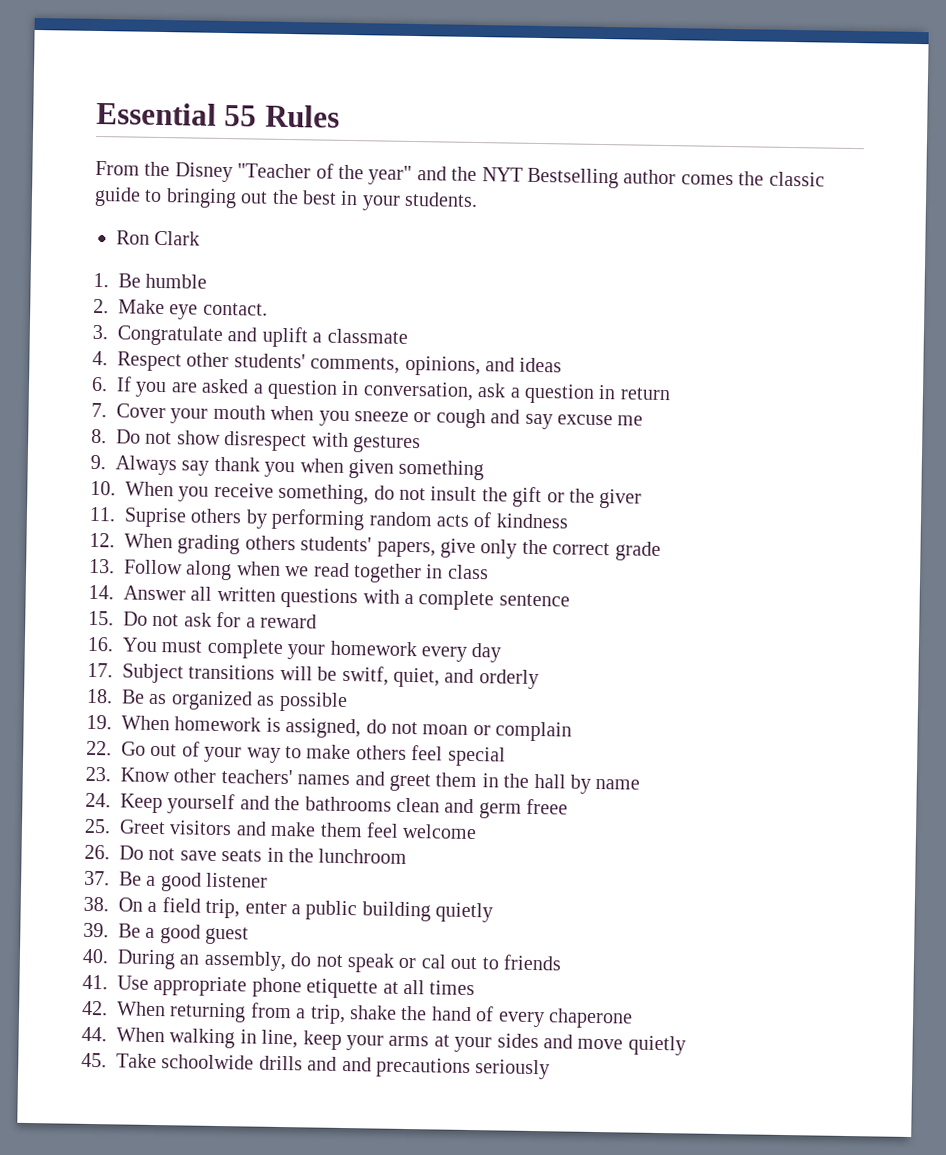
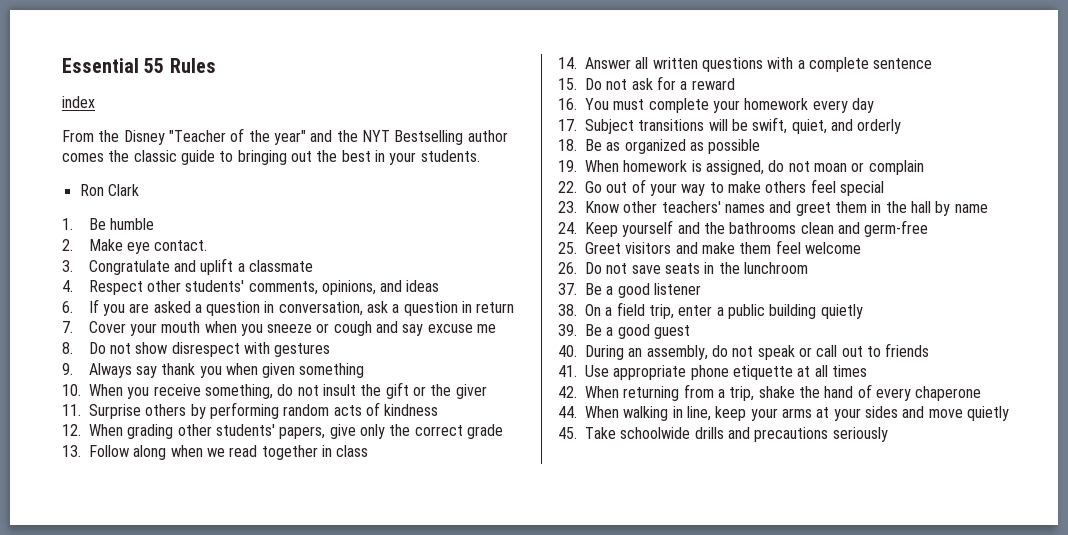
+ index
- 11. Suprise others by performing random acts of kindness
+ 11. Surprise others by performing random acts of kindness
- 12. When grading others students' papers, give only the correct grade
+ 12. When grading other students' papers, give only the correct grade
- 17. Subject transitions will be switf, quiet, and orderly
+ 17. Subject transitions will be swift, quiet, and orderly
- 24. Keep yourself and the bathrooms clean and germ freee
+ 24. Keep yourself and the bathrooms clean and germ-free
- 40. During an assembly, do not speak or cal out to friends
+ 40. During an assembly, do not speak or call out to friends
- 45. Take schoolwide drills and and precautions seriously
+ 45. Take schoolwide drills and precautions seriously

